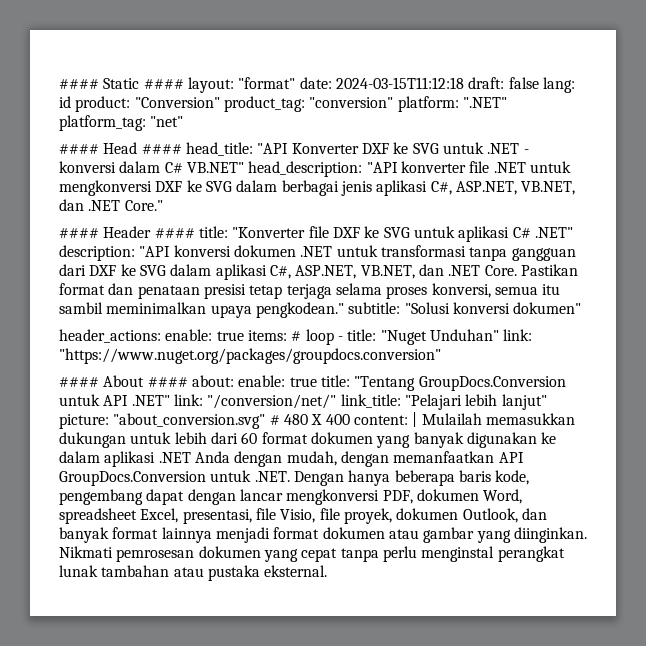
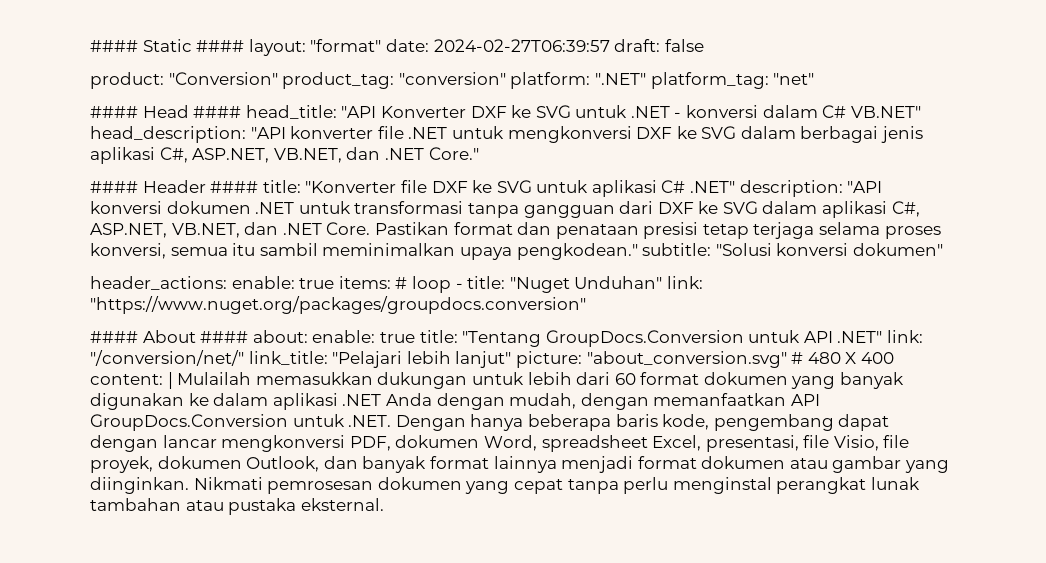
- #### Static #### layout: "format" date: 2024-03-15T11:12:18 draft: false lang: id product: "Conversion" product_tag: "conversion" platform: ".NET" platform_tag: "net"
+ #### Static #### layout: "format" date: 2024-02-27T06:39:57 draft: false
+ product: "Conversion" product_tag: "conversion" platform: ".NET" platform_tag: "net"

